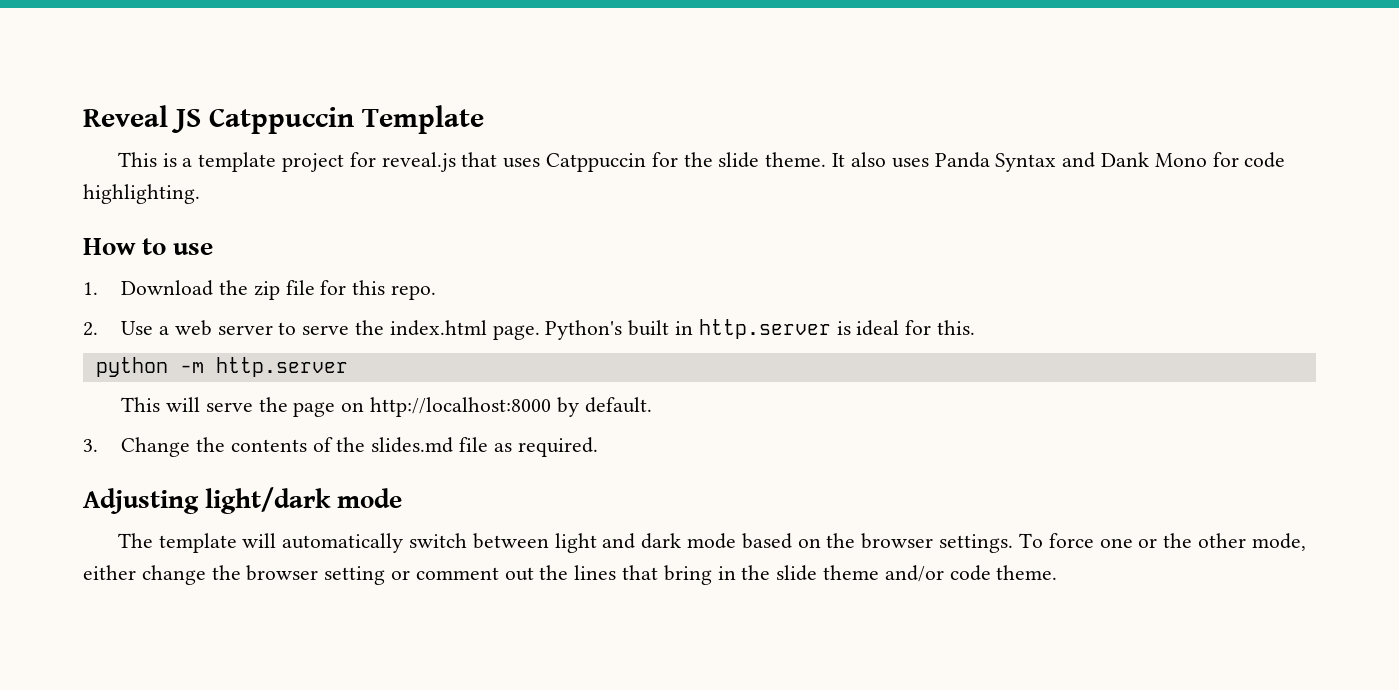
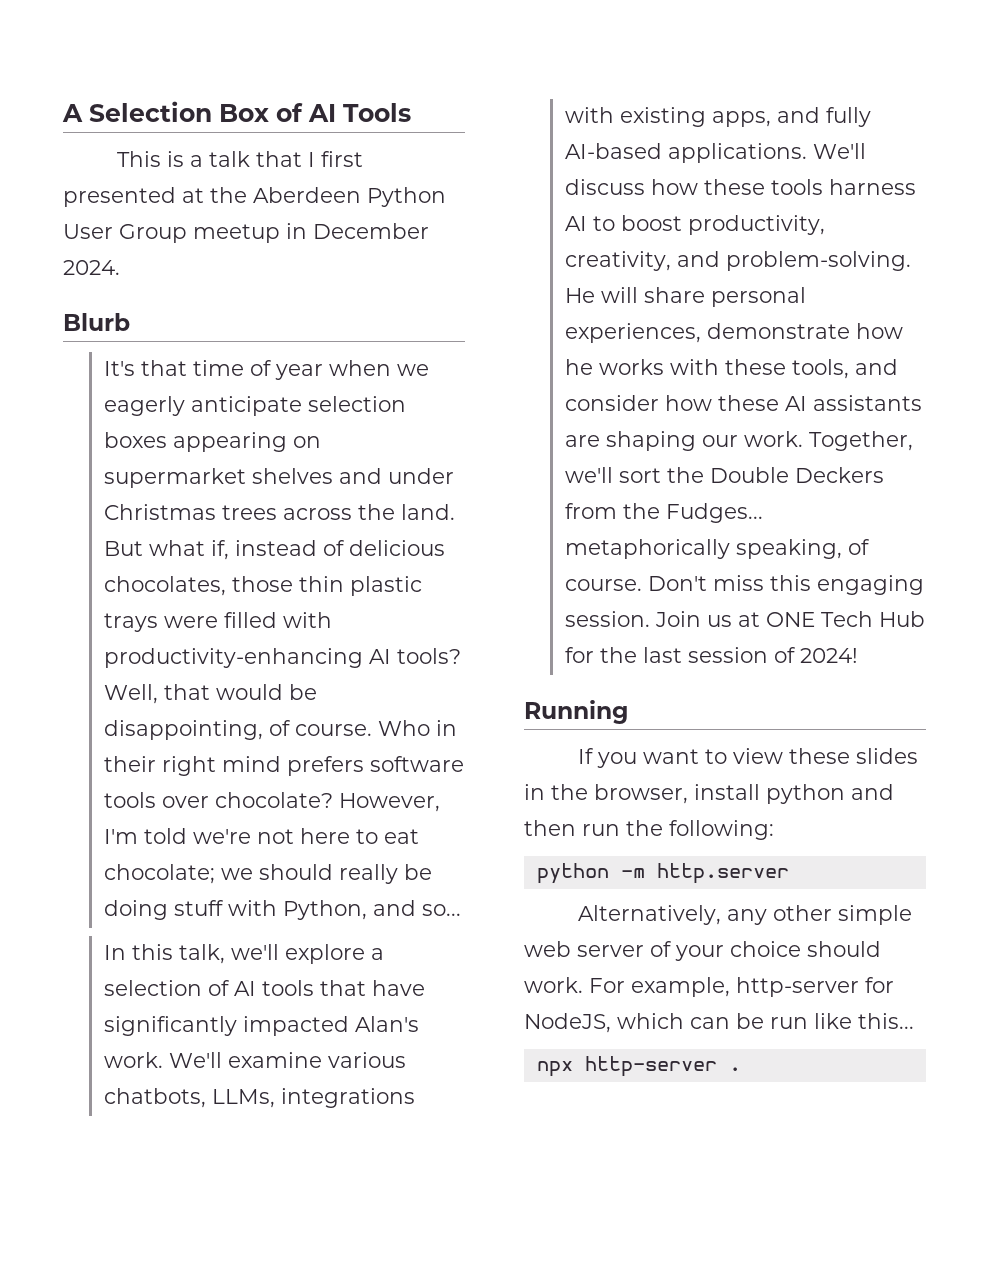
- Reveal JS Catppuccin Template
- This is a template project for reveal.js that uses Catppuccin for the slide theme. It also uses Panda Syntax and Dank Mono for code highlighting.
- How to use
- 1. Download the zip file for this repo.
- 2. Use a web server to serve the index.html page. Python's built in http.server is ideal for this.
+ A Selection Box of AI Tools
+ This is a talk that I first presented at the Aberdeen Python User Group meetup in December 2024.
+ Blurb
+ It's that time of year when we eagerly anticipate selection boxes appearing on supermarket shelves and under Christmas trees across the land. But what if, instead of delicious chocolates, those thin plastic trays were filled with productivity-enhancing AI tools? Well, that would be disappointing, of course. Who in their right mind prefers software tools over chocolate? However, I'm told we're not here to eat chocolate; we should really be doing stuff with Python, and so...
+ In this talk, we'll explore a selection of AI tools that have significantly impacted Alan's work. We'll examine various chatbots, LLMs, integrations with existing apps, and fully AI-based applications. We'll discuss how these tools harness AI to boost productivity, creativity, and problem-solving. He will share personal experiences, demonstrate how he works with these tools, and consider how these AI assistants are shaping our work. Together, we'll sort the Double Deckers from the Fudges... metaphorically speaking, of course. Don't miss this engaging session. Join us at ONE Tech Hub for the last session of 2024!
+ Running
+ If you want to view these slides in the browser, install python and then run the following:
  python -m http.server
- This will serve the page on http://localhost:8000 by default.
- 3. Change the contents of the slides.md file as required.
- Adjusting light/dark mode
- The template will automatically switch between light and dark mode based on the browser settings. To force one or the other mode, either change the browser setting or comment out the lines that bring in the slide theme and/or code theme.
+ Alternatively, any other simple web server of your choice should work. For example, http-server for NodeJS, which can be run like this...
+ npx http-server .

